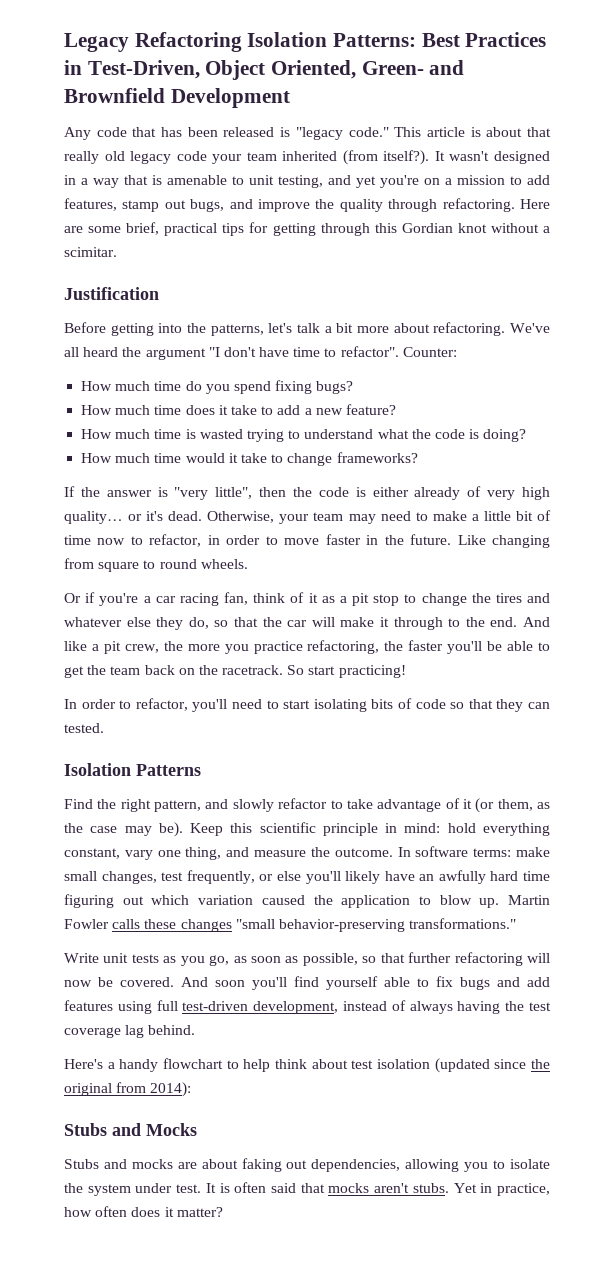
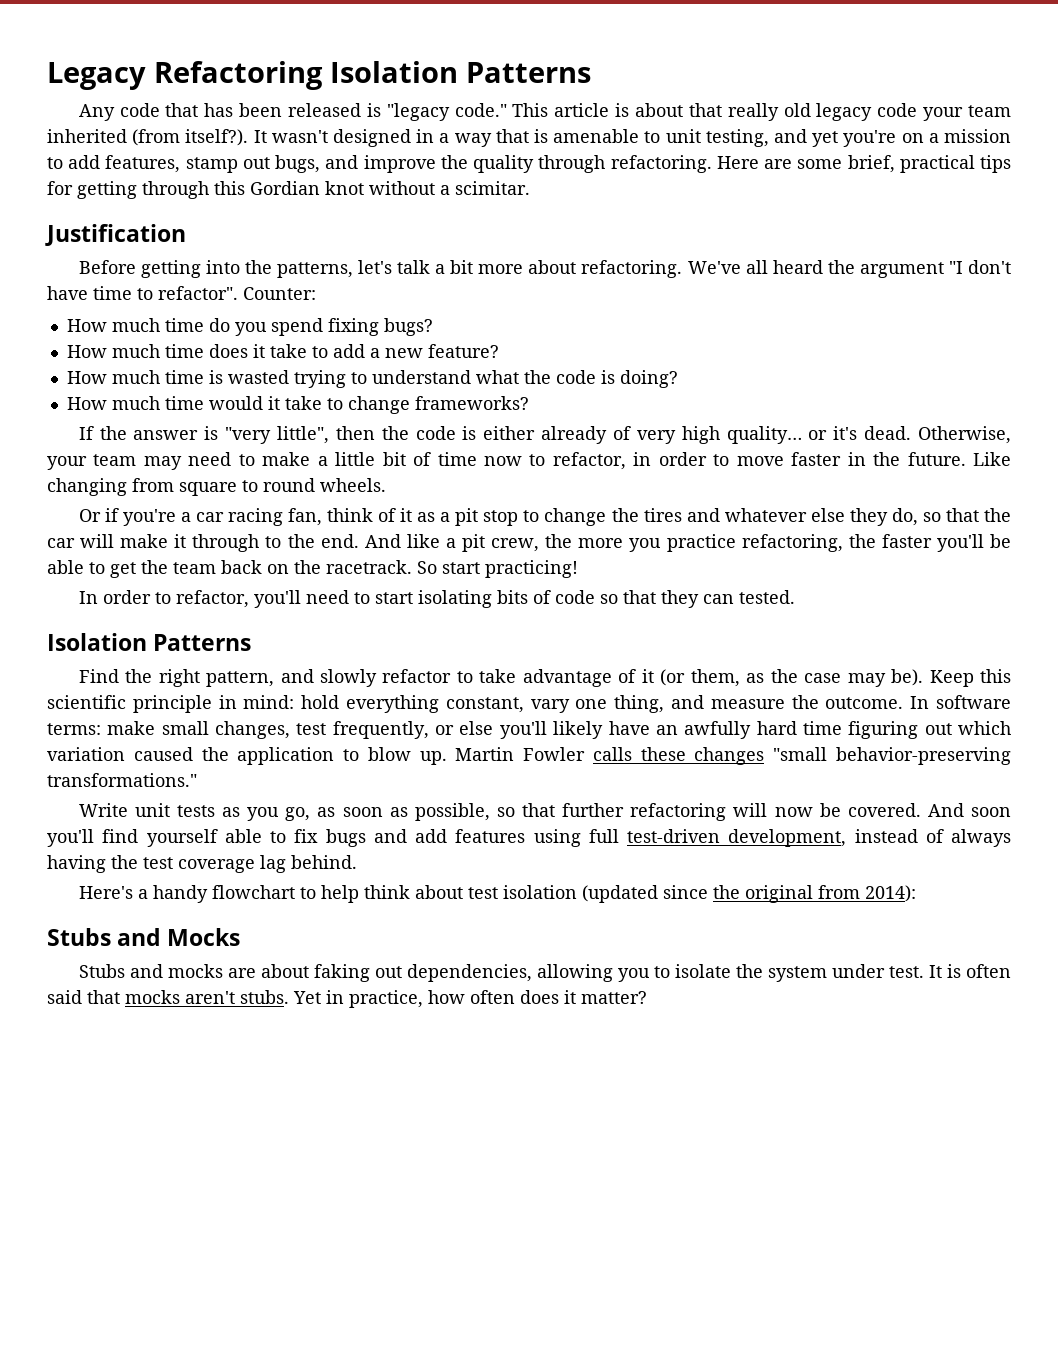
- Legacy Refactoring Isolation Patterns: Best Practices in Test-Driven, Object Oriented, Green- and Brownfield Development
+ Legacy Refactoring Isolation Patterns

